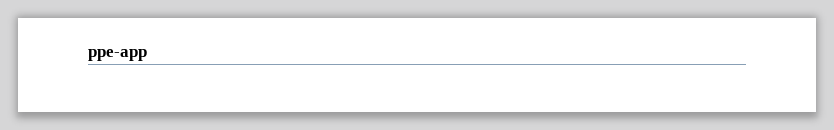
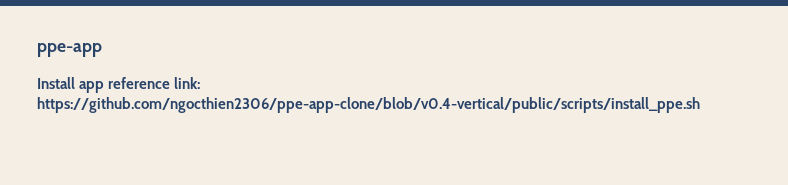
+ Install app reference link: https://github.com/ngocthien2306/ppe-app-clone/blob/v0.4-vertical/public/scripts/install_ppe.sh

